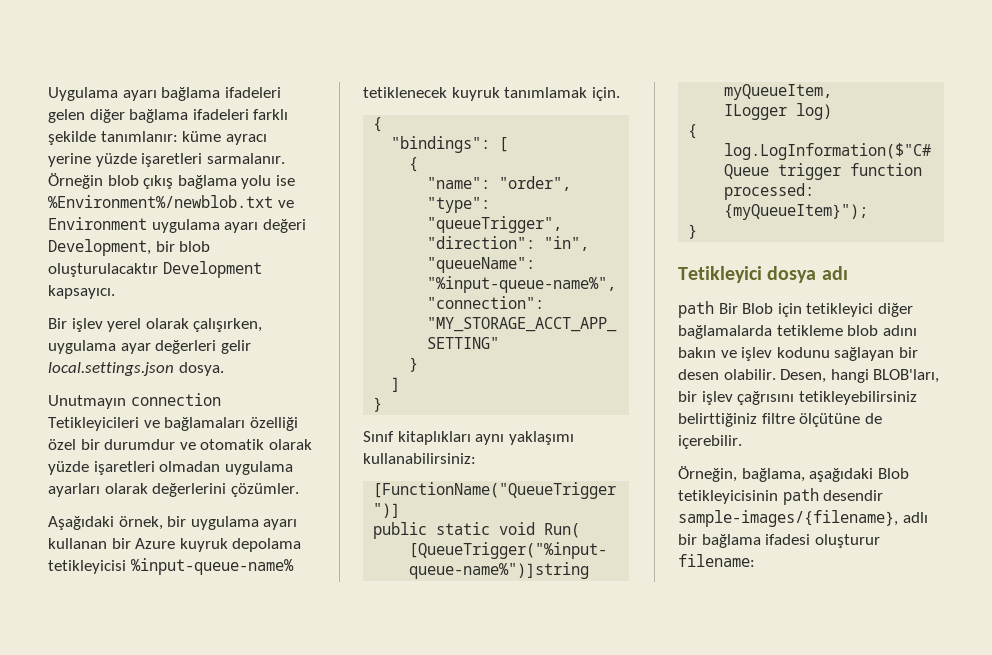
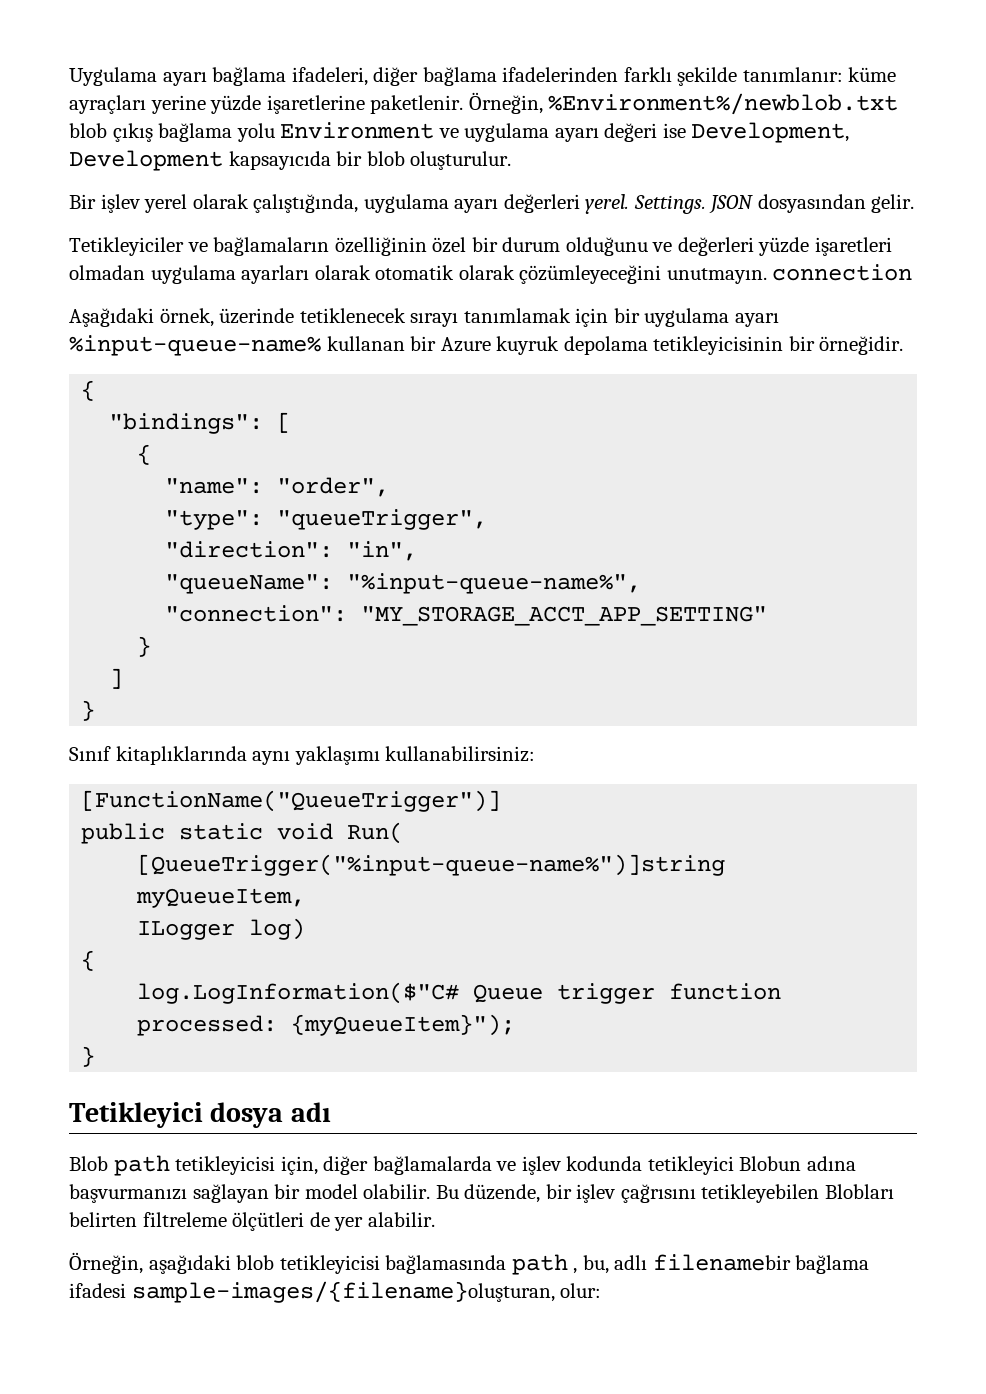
- Uygulama ayarı bağlama ifadeleri gelen diğer bağlama ifadeleri farklı şekilde tanımlanır: küme ayracı yerine yüzde işaretleri sarmalanır. Örneğin blob çıkış bağlama yolu ise %Environment%/newblob.txt ve Environment uygulama ayarı değeri Development, bir blob oluşturulacaktır Development kapsayıcı.
- Bir işlev yerel olarak çalışırken, uygulama ayar değerleri gelir local.settings.json dosya.
- Unutmayın connection Tetikleyicileri ve bağlamaları özelliği özel bir durumdur ve otomatik olarak yüzde işaretleri olmadan uygulama ayarları olarak değerlerini çözümler.
- Aşağıdaki örnek, bir uygulama ayarı kullanan bir Azure kuyruk depolama tetikleyicisi %input-queue-name% tetiklenecek kuyruk tanımlamak için.
+ Uygulama ayarı bağlama ifadeleri, diğer bağlama ifadelerinden farklı şekilde tanımlanır: küme ayraçları yerine yüzde işaretlerine paketlenir. Örneğin, %Environment%/newblob.txt blob çıkış bağlama yolu Environment ve uygulama ayarı değeri ise Development, Development kapsayıcıda bir blob oluşturulur.
+ Bir işlev yerel olarak çalıştığında, uygulama ayarı değerleri yerel. Settings. JSON dosyasından gelir.
+ Tetikleyiciler ve bağlamaların özelliğinin özel bir durum olduğunu ve değerleri yüzde işaretleri olmadan uygulama ayarları olarak otomatik olarak çözümleyeceğini unutmayın. connection
+ Aşağıdaki örnek, üzerinde tetiklenecek sırayı tanımlamak için bir uygulama ayarı %input-queue-name% kullanan bir Azure kuyruk depolama tetikleyicisinin bir örneğidir.
- Sınıf kitaplıkları aynı yaklaşımı kullanabilirsiniz:
+ Sınıf kitaplıklarında aynı yaklaşımı kullanabilirsiniz:
- path Bir Blob için tetikleyici diğer bağlamalarda tetikleme blob adını bakın ve işlev kodunu sağlayan bir desen olabilir. Desen, hangi BLOB'ları, bir işlev çağrısını tetikleyebilirsiniz belirttiğiniz filtre ölçütüne de içerebilir.
- Örneğin, bağlama, aşağıdaki Blob tetikleyicisinin path desendir sample-images/{filename}, adlı bir bağlama ifadesi oluşturur filename:
+ Blob path tetikleyicisi için, diğer bağlamalarda ve işlev kodunda tetikleyici Blobun adına başvurmanızı sağlayan bir model olabilir. Bu düzende, bir işlev çağrısını tetikleyebilen Blobları belirten filtreleme ölçütleri de yer alabilir.
+ Örneğin, aşağıdaki blob tetikleyicisi bağlamasında path , bu, adlı filenamebir bağlama ifadesi sample-images/{filename}oluşturan, olur:

